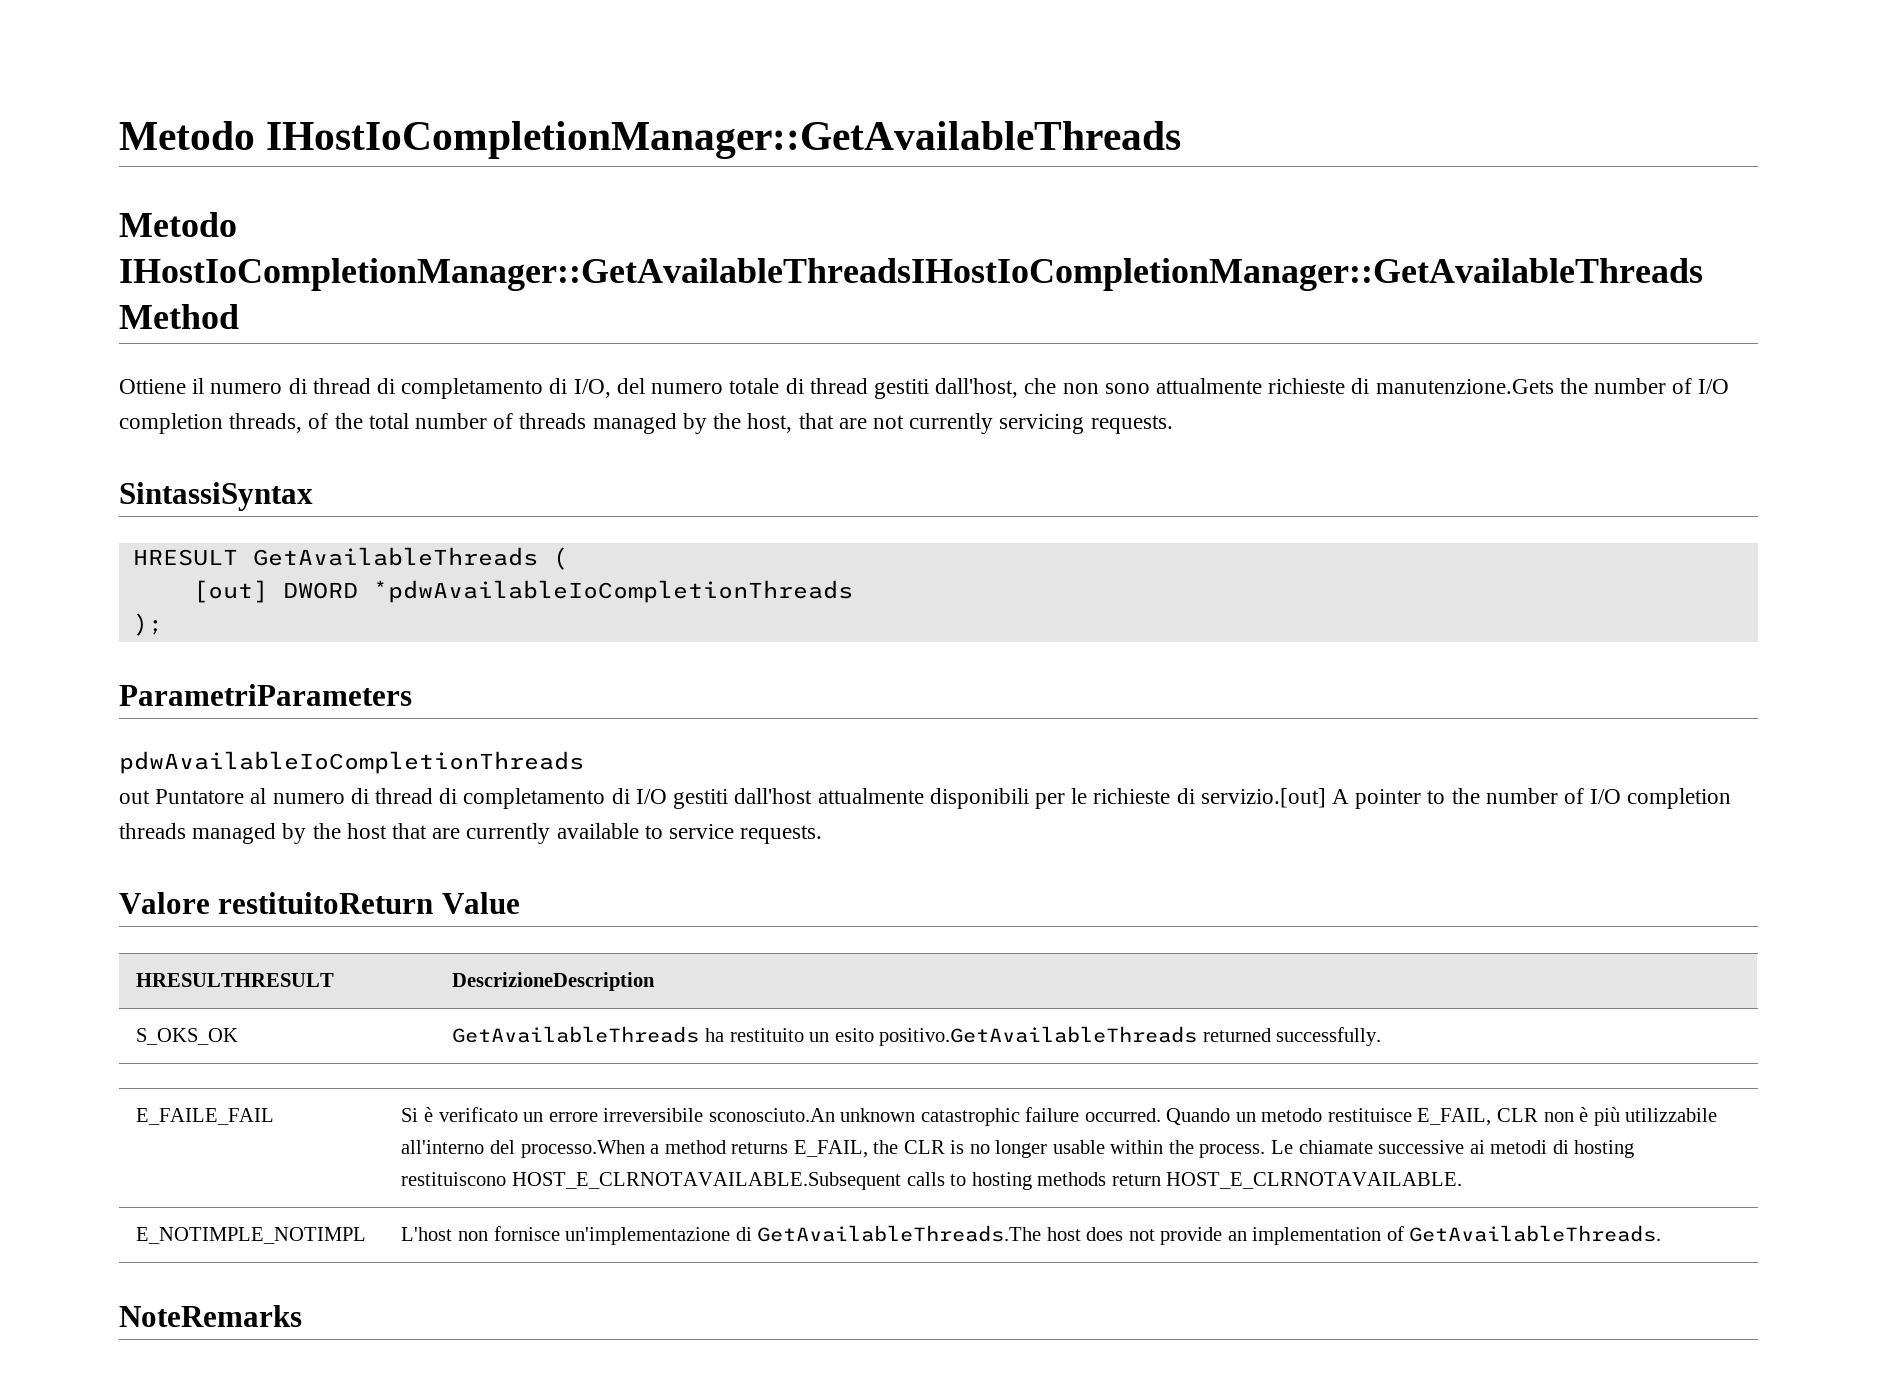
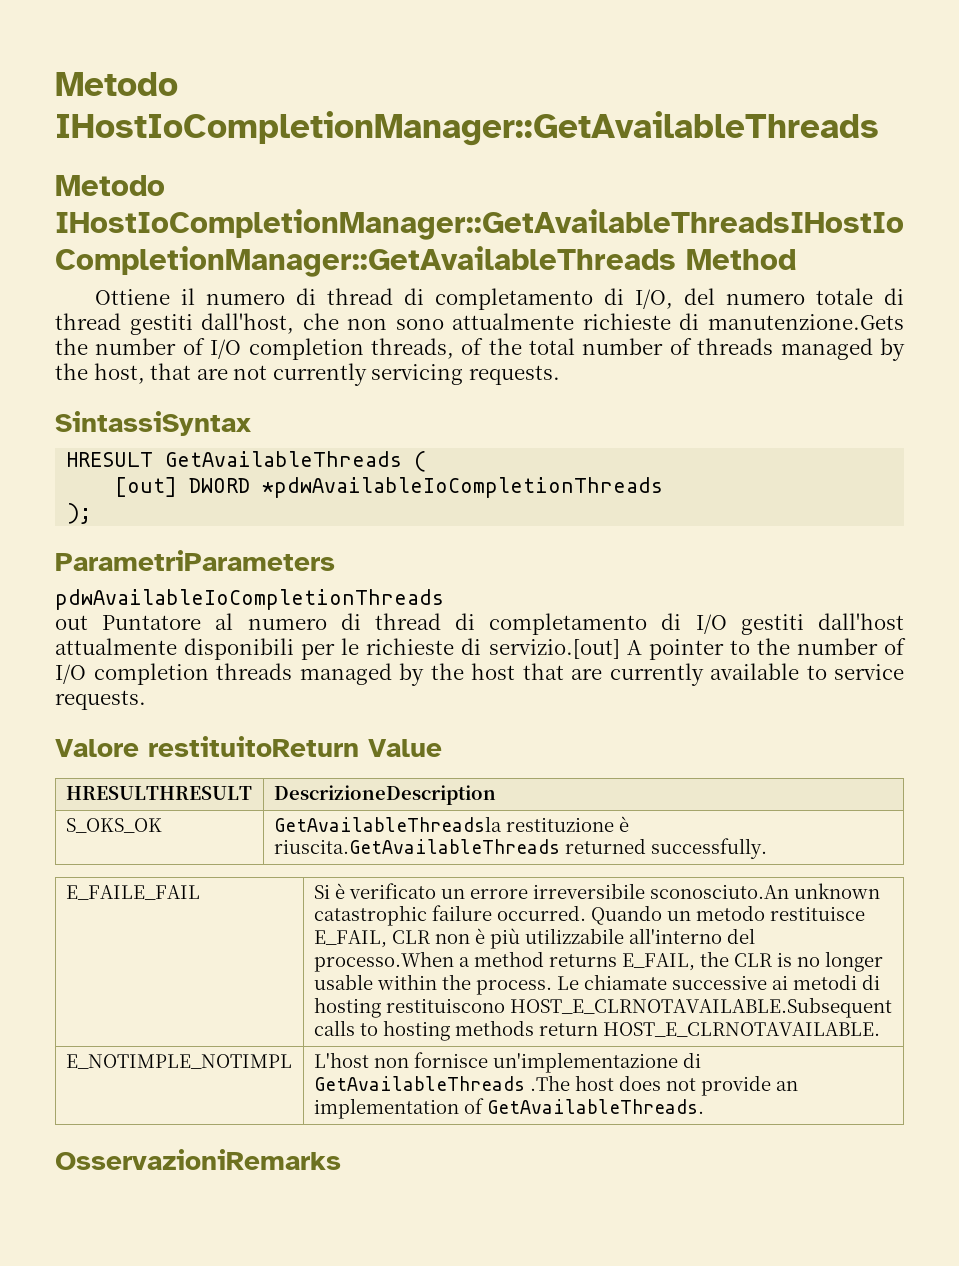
- S_OKS_OK | GetAvailableThreads ha restituito un esito positivo.GetAvailableThreads returned successfully.
+ S_OKS_OK | GetAvailableThreadsla restituzione è riuscita.GetAvailableThreads returned successfully.
- E_NOTIMPLE_NOTIMPL | L'host non fornisce un'implementazione di GetAvailableThreads.The host does not provide an implementation of GetAvailableThreads.
+ E_NOTIMPLE_NOTIMPL | L'host non fornisce un'implementazione di GetAvailableThreads .The host does not provide an implementation of GetAvailableThreads.
- NoteRemarks
+ OsservazioniRemarks

